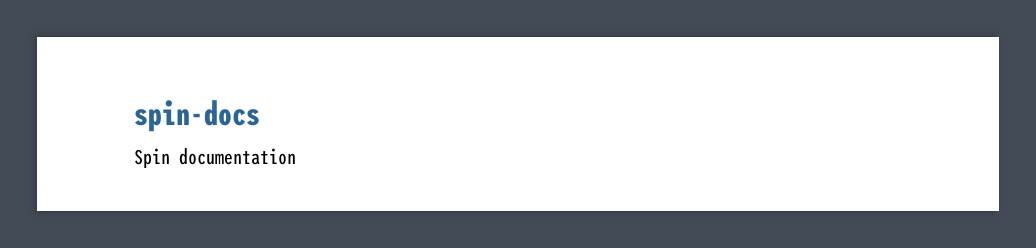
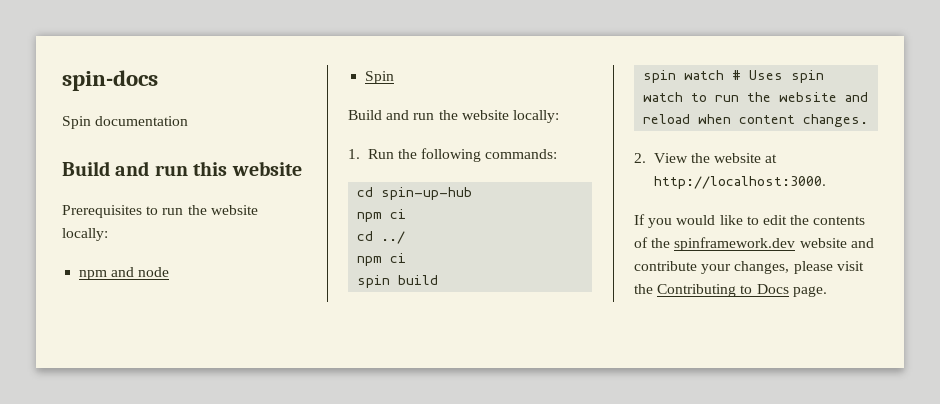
+ Build and run this website
+ Prerequisites to run the website locally:
+ npm and node
+ Spin
+ Build and run the website locally:
+ 1. Run the following commands:
+ cd spin-up-hub
+ npm ci
+ cd ../
+ npm ci
+ spin build
+ spin watch # Uses spin watch to run the website and reload when content changes.
+ 2. View the website at http://localhost:3000.
+ If you would like to edit the contents of the spinframework.dev website and contribute your changes, please visit the Contributing to Docs page.

